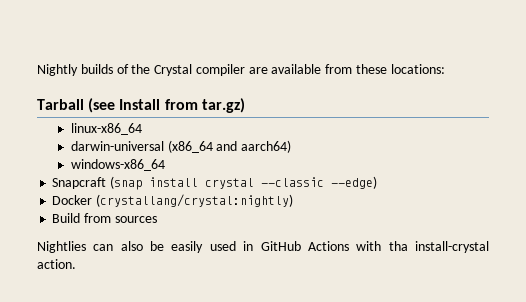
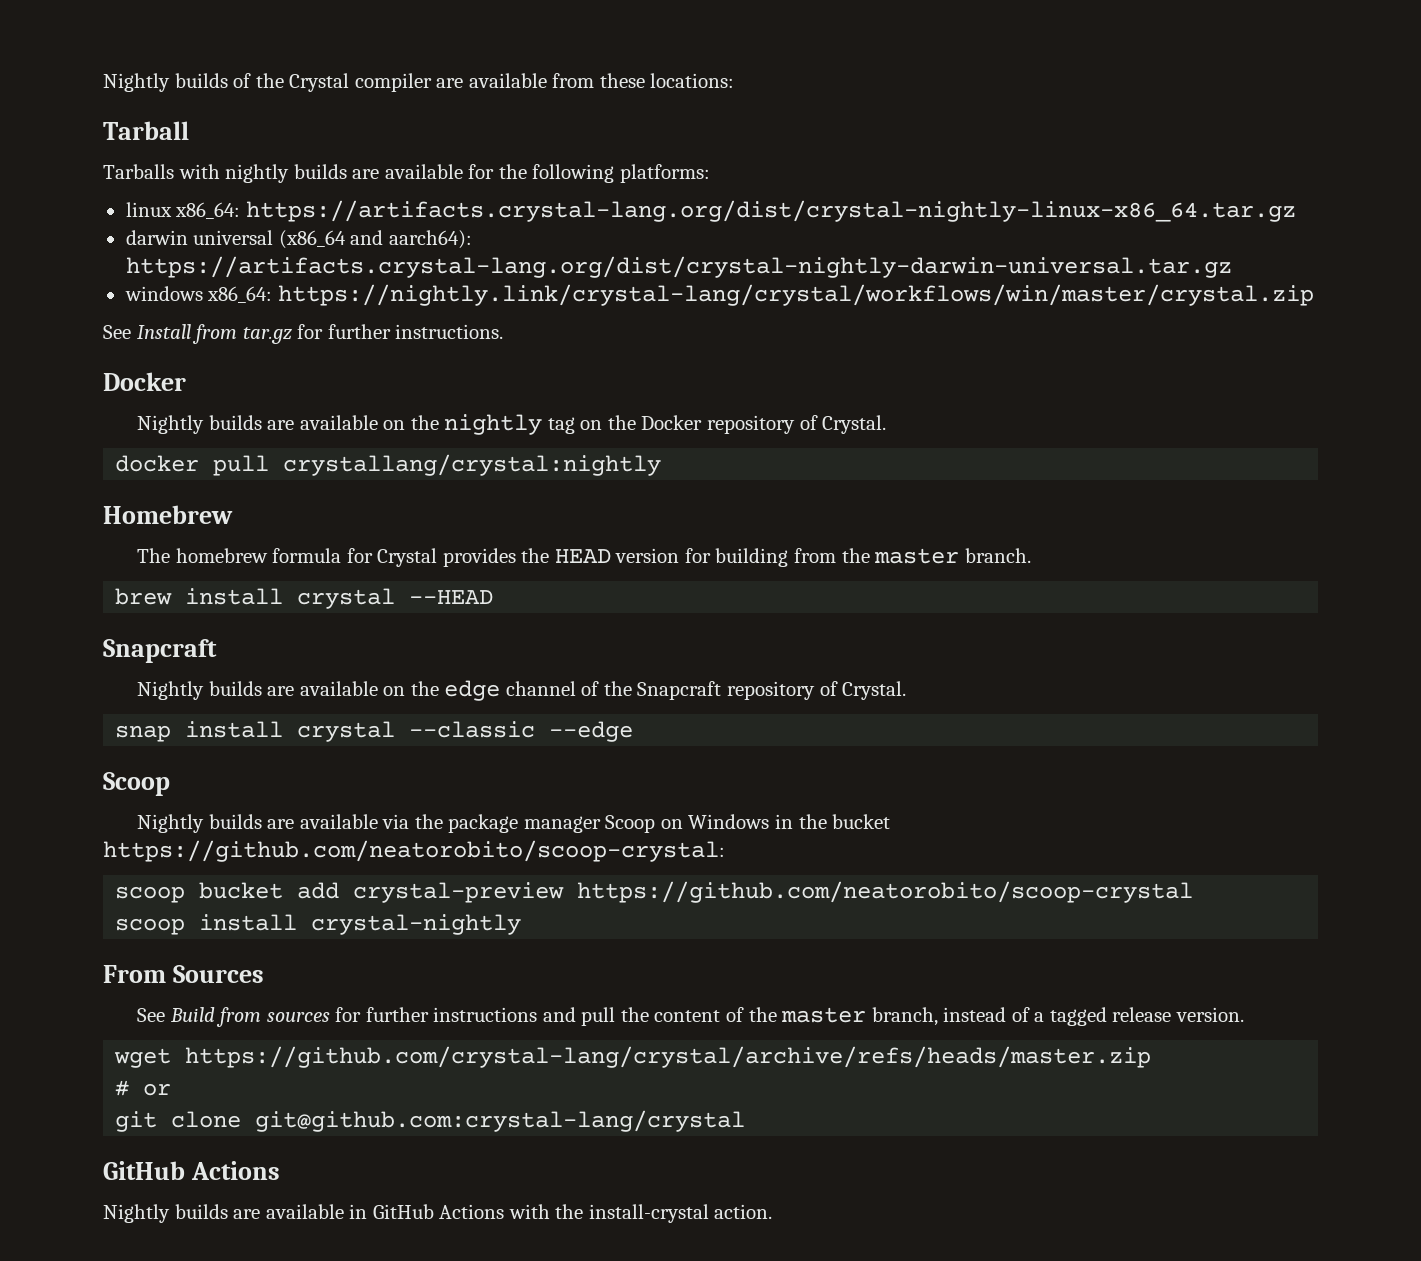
- Tarball (see Install from tar.gz)
- linux-x86_64
- darwin-universal (x86_64 and aarch64)
- windows-x86_64
- Snapcraft (snap install crystal --classic --edge)
- Docker (crystallang/crystal:nightly)
- Build from sources
- Nightlies can also be easily used in GitHub Actions with tha install-crystal action.
+ Tarball
+ Tarballs with nightly builds are available for the following platforms:
+ linux x86_64: https://artifacts.crystal-lang.org/dist/crystal-nightly-linux-x86_64.tar.gz
+ darwin universal (x86_64 and aarch64): https://artifacts.crystal-lang.org/dist/crystal-nightly-darwin-universal.tar.gz
+ windows x86_64: https://nightly.link/crystal-lang/crystal/workflows/win/master/crystal.zip
+ See Install from tar.gz for further instructions.
+ Docker
+ Nightly builds are available on the nightly tag on the Docker repository of Crystal.
+ docker pull crystallang/crystal:nightly
+ Homebrew
+ The homebrew formula for Crystal provides the HEAD version for building from the master branch.
+ brew install crystal --HEAD
+ Snapcraft
+ Nightly builds are available on the edge channel of the Snapcraft repository of Crystal.
+ snap install crystal --classic --edge
+ Scoop
+ Nightly builds are available via the package manager Scoop on Windows in the bucket https://github.com/neatorobito/scoop-crystal:
+ scoop bucket add crystal-preview https://github.com/neatorobito/scoop-crystal
+ scoop install crystal-nightly
+ From Sources
+ See Build from sources for further instructions and pull the content of the master branch, instead of a tagged release version.
+ wget https://github.com/crystal-lang/crystal/archive/refs/heads/master.zip
+ # or
+ git clone git@github.com:crystal-lang/crystal
+ GitHub Actions
+ Nightly builds are available in GitHub Actions with the install-crystal action.

